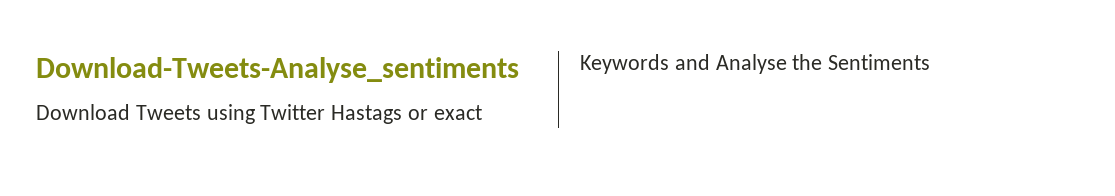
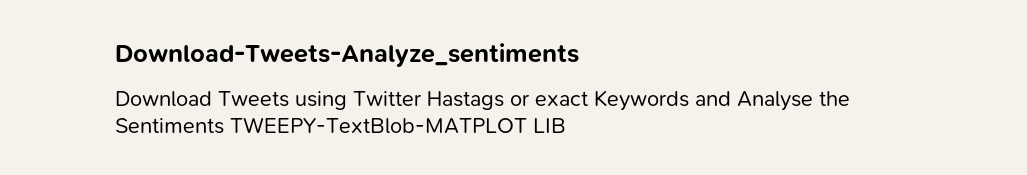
- Download-Tweets-Analyse_sentiments
+ Download-Tweets-Analyze_sentiments
- Download Tweets using Twitter Hastags or exact Keywords and Analyse the Sentiments
+ Download Tweets using Twitter Hastags or exact Keywords and Analyse the Sentiments TWEEPY-TextBlob-MATPLOT LIB

